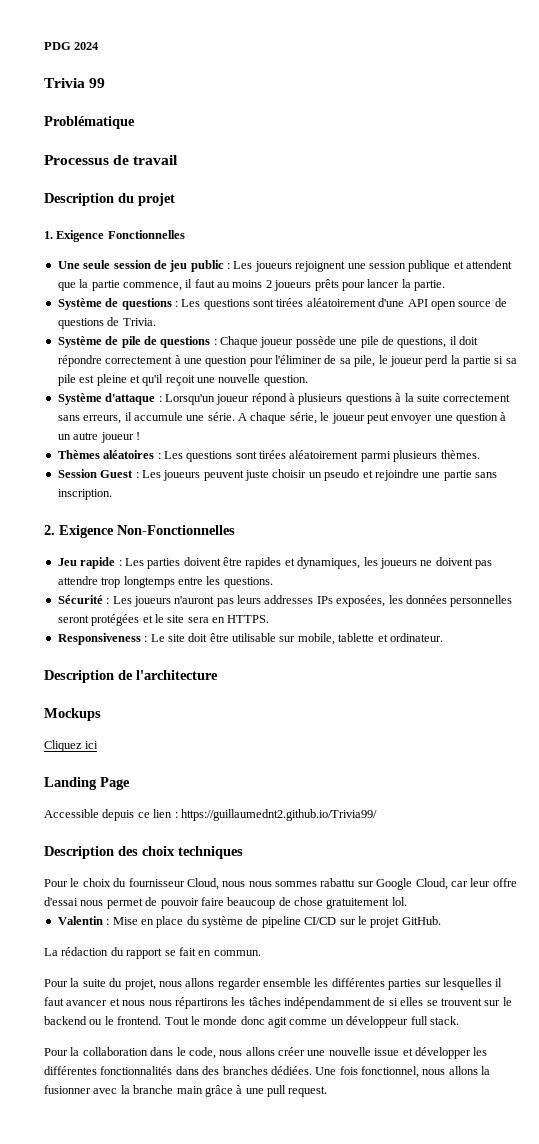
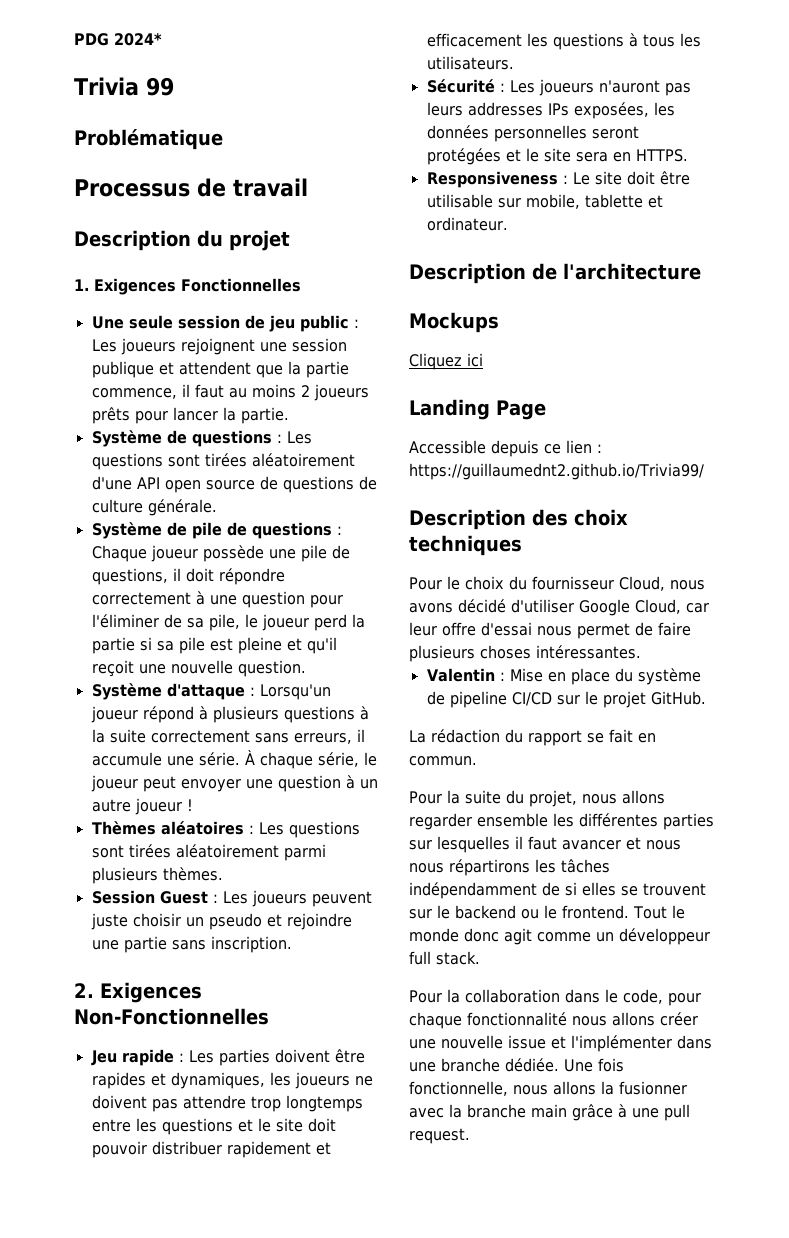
- PDG 2024
+ PDG 2024*
- 1. Exigence Fonctionnelles
+ 1. Exigences Fonctionnelles
- Système de questions : Les questions sont tirées aléatoirement d'une API open source de questions de Trivia.
+ Système de questions : Les questions sont tirées aléatoirement d'une API open source de questions de culture générale.
- A chaque série, le joueur peut envoyer une question à un autre joueur !
+ À chaque série, le joueur peut envoyer une question à un autre joueur !
- 2. Exigence Non-Fonctionnelles
+ 2. Exigences Non-Fonctionnelles
- Jeu rapide : Les parties doivent être rapides et dynamiques, les joueurs ne doivent pas attendre trop longtemps entre les questions.
+ Jeu rapide : Les parties doivent être rapides et dynamiques, les joueurs ne doivent pas attendre trop longtemps entre les questions et le site doit pouvoir distribuer rapidement et efficacement les questions à tous les utilisateurs.
- Pour le choix du fournisseur Cloud, nous nous sommes rabattu sur Google Cloud, car leur offre d'essai nous permet de pouvoir faire beaucoup de chose gratuitement lol.
+ Pour le choix du fournisseur Cloud, nous avons décidé d'utiliser Google Cloud, car leur offre d'essai nous permet de faire plusieurs choses intéressantes.
- Pour la collaboration dans le code, nous allons créer une nouvelle issue et développer les différentes fonctionnalités dans des branches dédiées.
+ Pour la collaboration dans le code, pour chaque fonctionnalité nous allons créer une nouvelle issue et l'implémenter dans une branche dédiée.
- Une fois fonctionnel, nous allons la fusionner avec la branche main grâce à une pull request.
+ Une fois fonctionnelle, nous allons la fusionner avec la branche main grâce à une pull request.

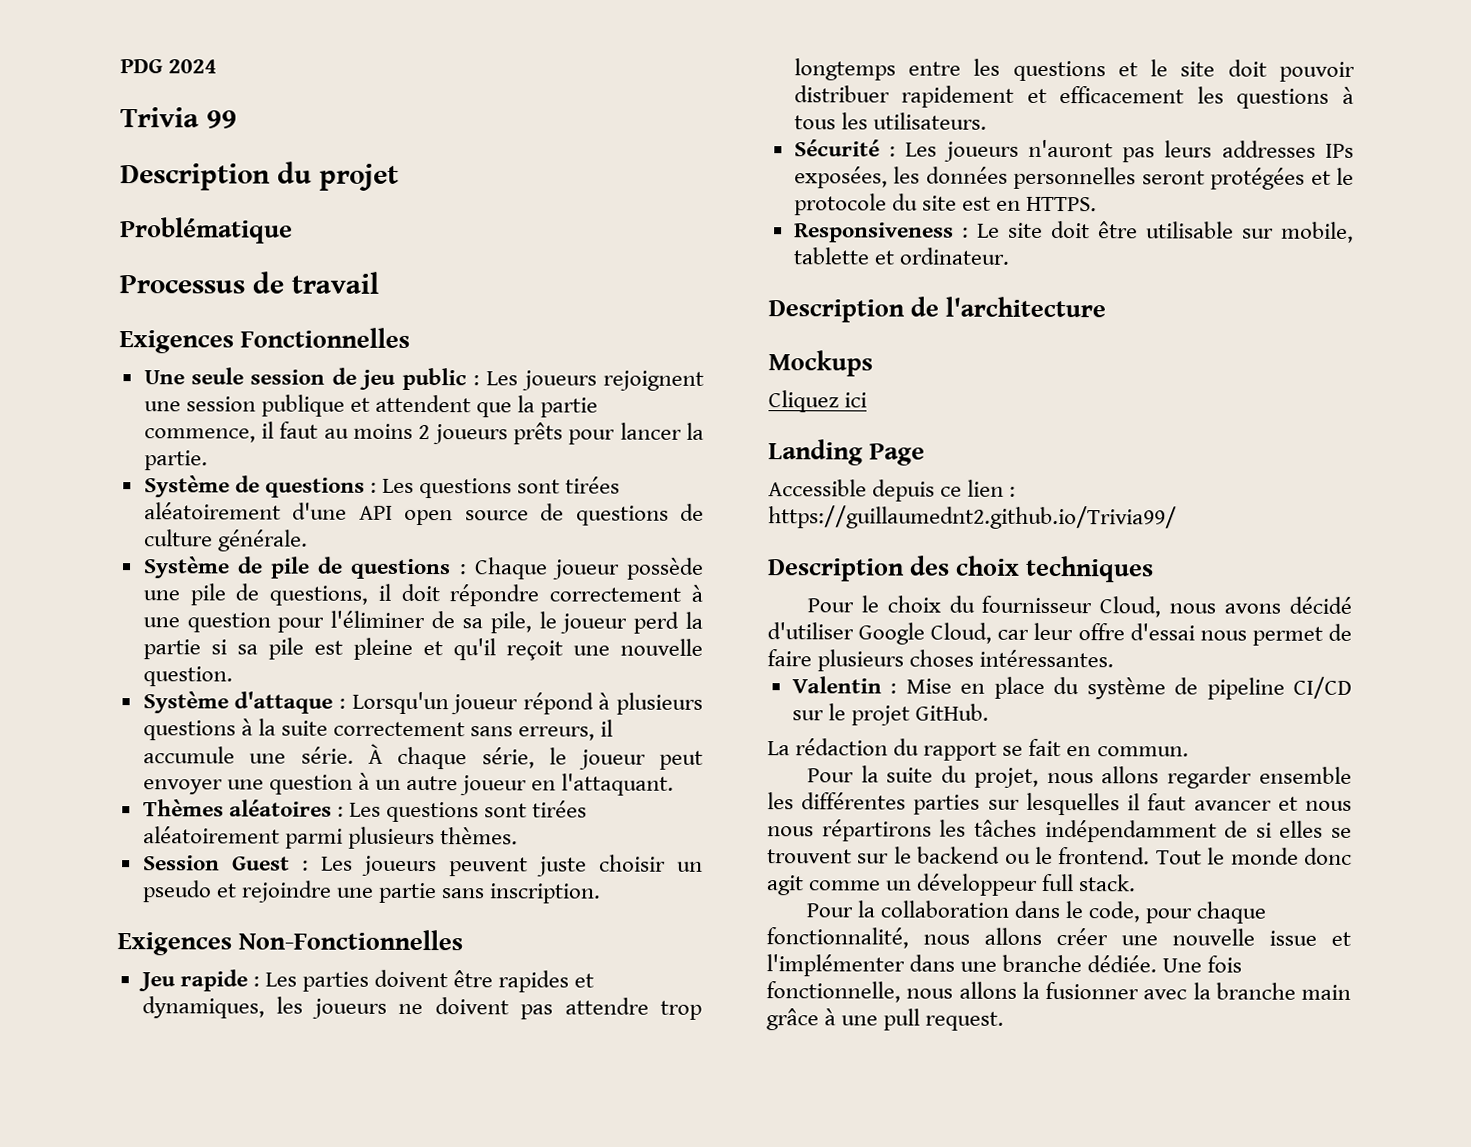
- PDG 2024*
+ PDG 2024
+ Description du projet
- Description du projet
- 1. Exigences Fonctionnelles
+ Exigences Fonctionnelles
- À chaque série, le joueur peut envoyer une question à un autre joueur !
+ À chaque série, le joueur peut envoyer une question à un autre joueur en l'attaquant.
- 2. Exigences Non-Fonctionnelles
+ Exigences Non-Fonctionnelles
- Sécurité : Les joueurs n'auront pas leurs addresses IPs exposées, les données personnelles seront protégées et le site sera en HTTPS.
+ Sécurité : Les joueurs n'auront pas leurs addresses IPs exposées, les données personnelles seront protégées et le protocole du site est en HTTPS.
- Pour la collaboration dans le code, pour chaque fonctionnalité nous allons créer une nouvelle issue et l'implémenter dans une branche dédiée.
+ Pour la collaboration dans le code, pour chaque fonctionnalité, nous allons créer une nouvelle issue et l'implémenter dans une branche dédiée.

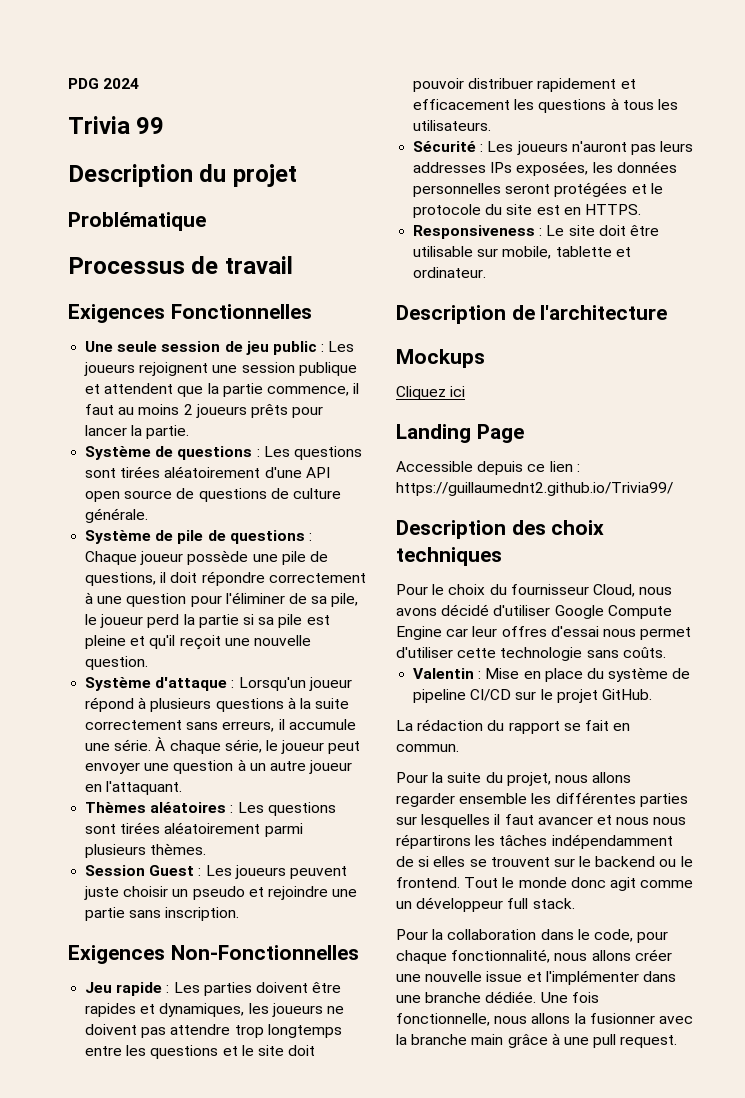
- Pour le choix du fournisseur Cloud, nous avons décidé d'utiliser Google Cloud, car leur offre d'essai nous permet de faire plusieurs choses intéressantes.
+ Pour le choix du fournisseur Cloud, nous avons décidé d'utiliser Google Compute Engine car leur offres d'essai nous permet d'utiliser cette technologie sans coûts.

